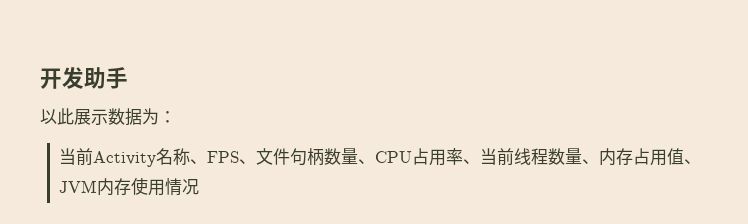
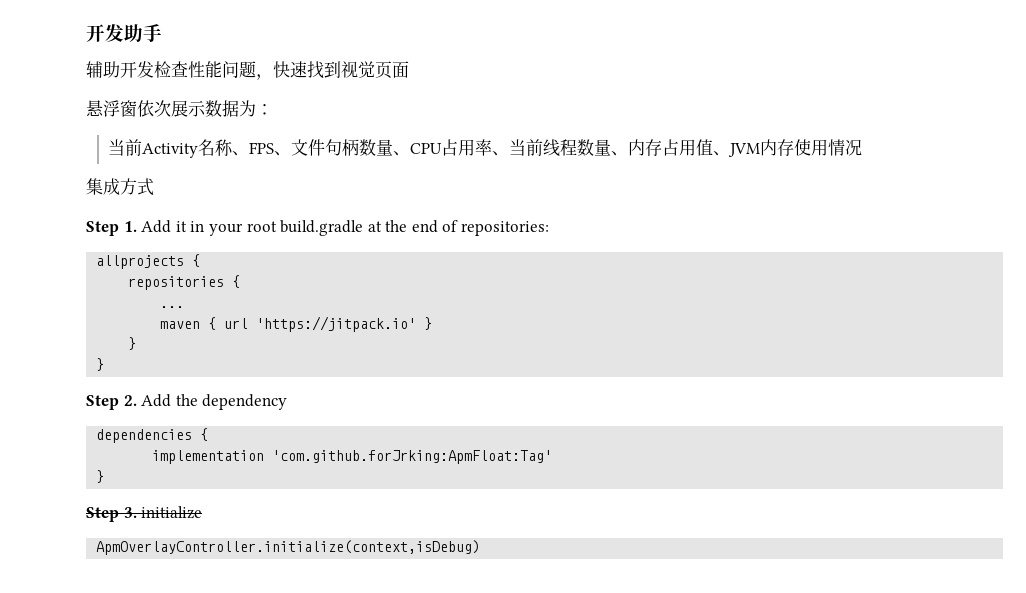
- 以此展示数据为：
+ 辅助开发检查性能问题，快速找到视觉页面
+ 悬浮窗依次展示数据为：
+ 集成方式
+ Step 1. Add it in your root build.gradle at the end of repositories:
+ allprojects {
+ repositories {
+ ...
+ maven { url 'https://jitpack.io' }
+ }
+ }
+ Step 2. Add the dependency
+ dependencies {
+ implementation 'com.github.forJrking:ApmFloat:Tag'
+ }
+ Step 3. initialize
+ ApmOverlayController.initialize(context,isDebug)

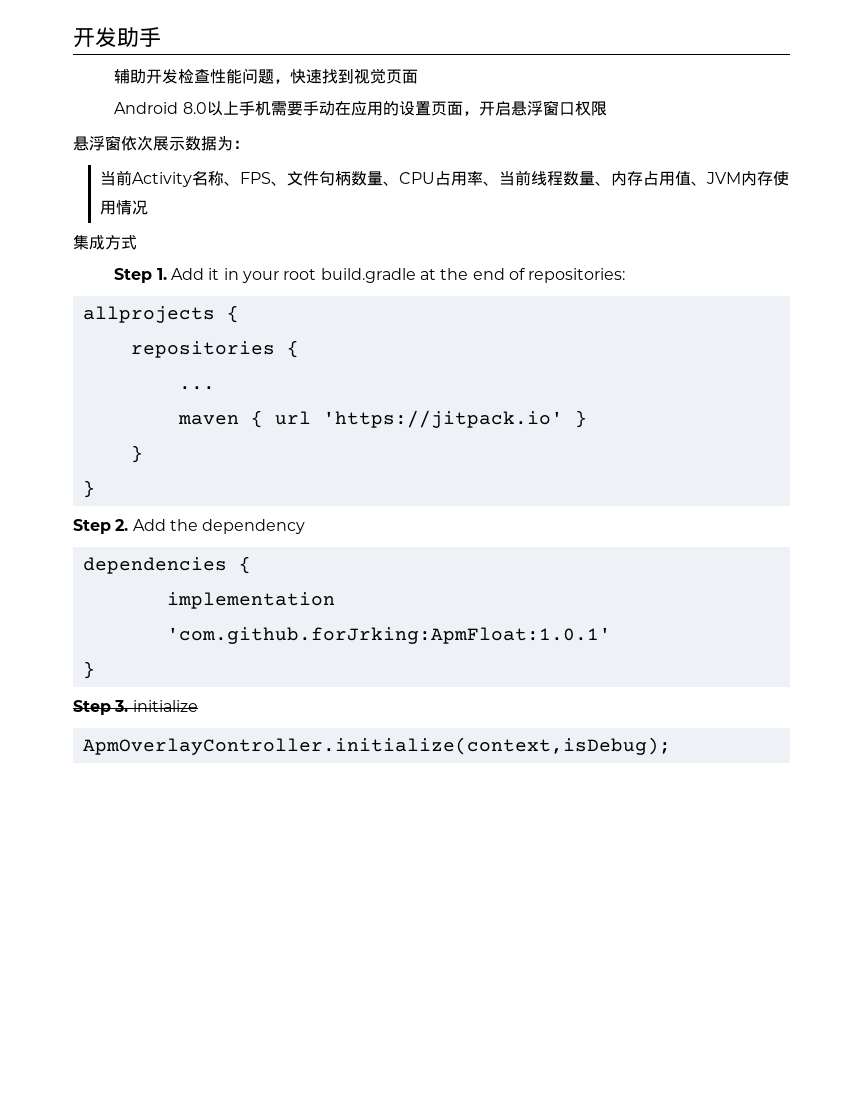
+ Android 8.0以上手机需要手动在应用的设置页面，开启悬浮窗口权限
- implementation 'com.github.forJrking:ApmFloat:Tag'
+ implementation 'com.github.forJrking:ApmFloat:1.0.1'
- ApmOverlayController.initialize(context,isDebug)
+ ApmOverlayController.initialize(context,isDebug);

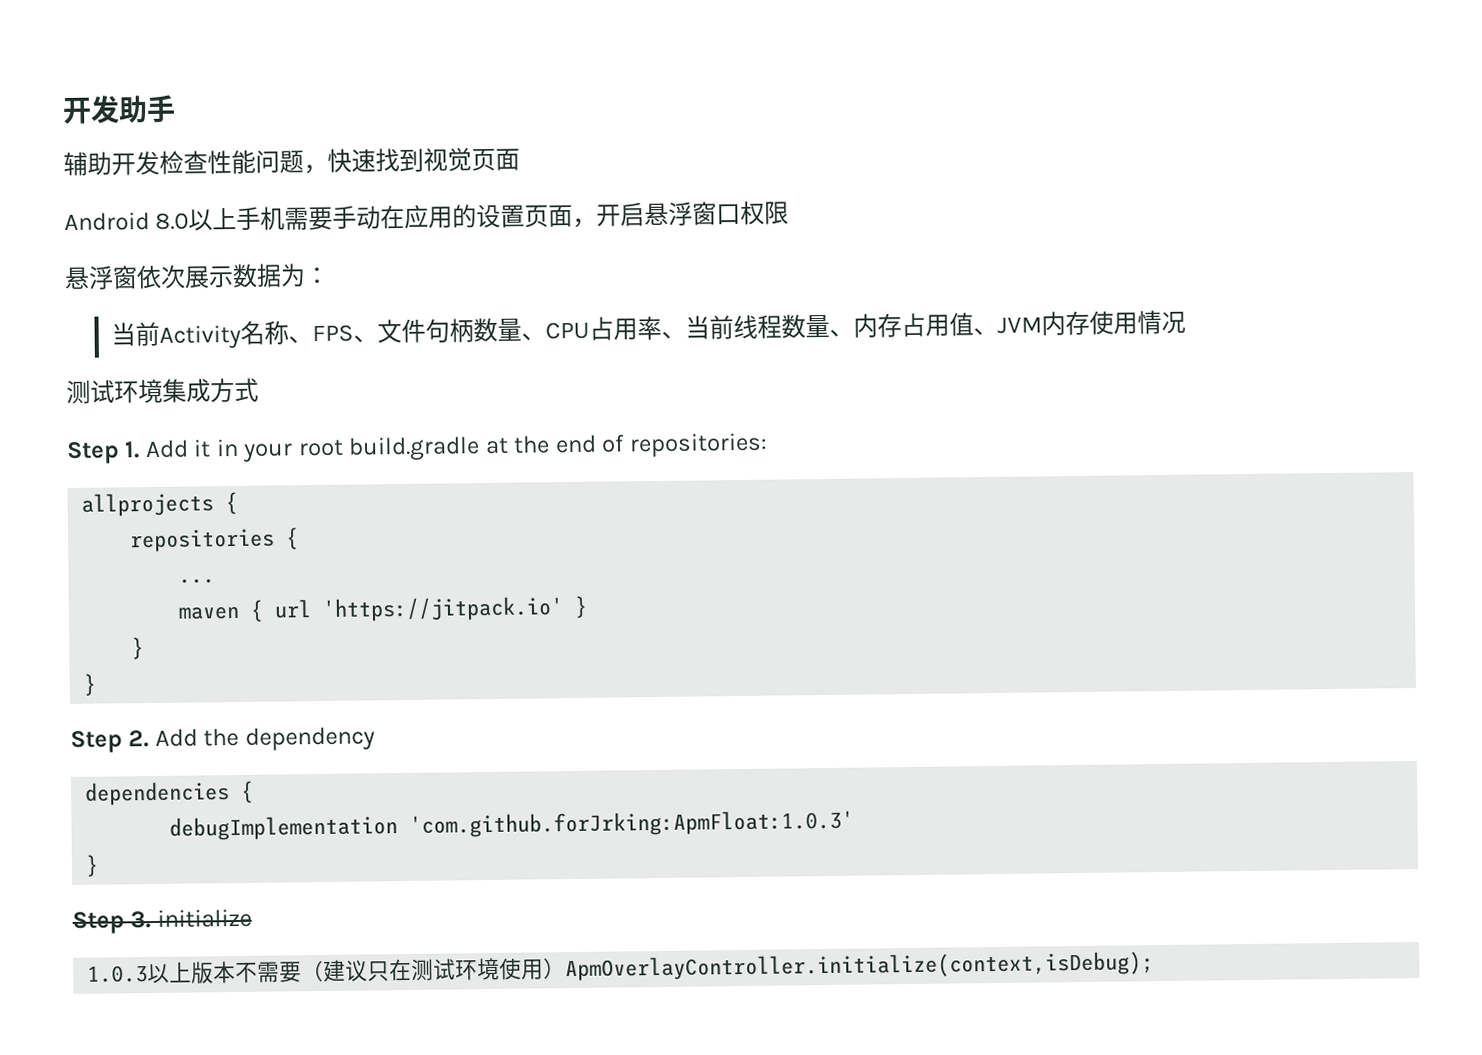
- 集成方式
+ 测试环境集成方式
- implementation 'com.github.forJrking:ApmFloat:1.0.1'
+ debugImplementation 'com.github.forJrking:ApmFloat:1.0.3'
- ApmOverlayController.initialize(context,isDebug);
+ 1.0.3以上版本不需要（建议只在测试环境使用）ApmOverlayController.initialize(context,isDebug);

